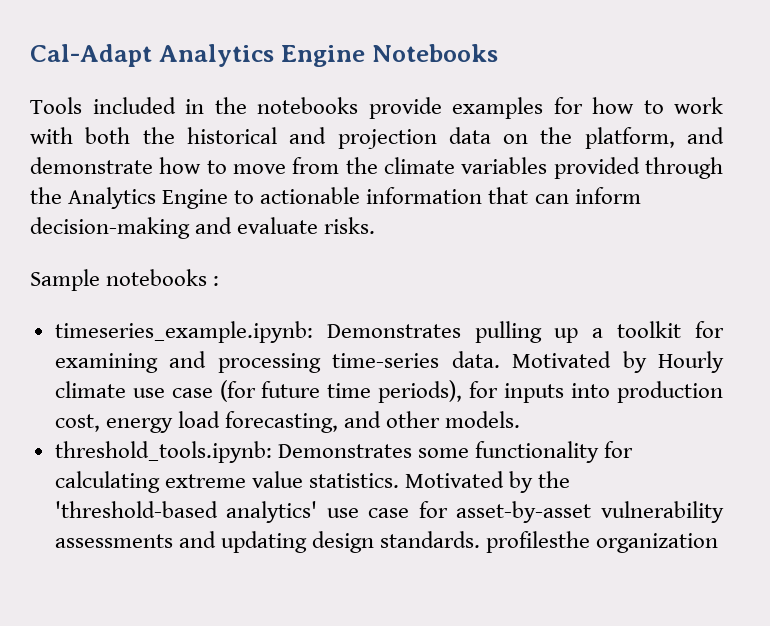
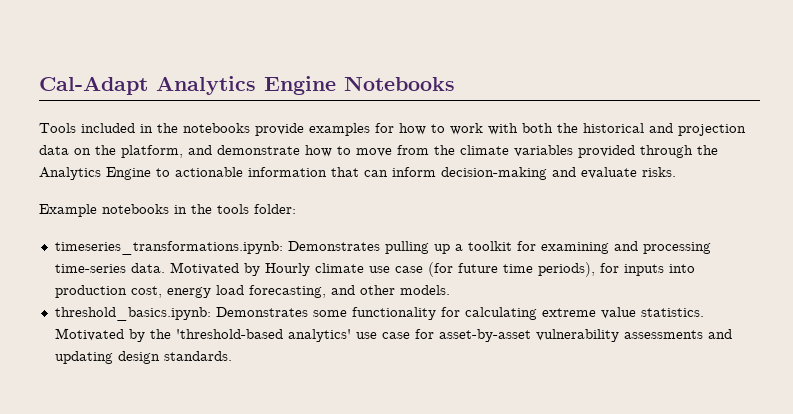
- Sample notebooks :
- timeseries_example.ipynb: Demonstrates pulling up a toolkit for examining and processing time-series data.
+ Example notebooks in the tools folder:
+ timeseries_transformations.ipynb: Demonstrates pulling up a toolkit for examining and processing time-series data.
- threshold_tools.ipynb: Demonstrates some functionality for calculating extreme value statistics.
+ threshold_basics.ipynb: Demonstrates some functionality for calculating extreme value statistics.
- Motivated by the 'threshold-based analytics' use case for asset-by-asset vulnerability assessments and updating design standards. profilesthe organization
+ Motivated by the 'threshold-based analytics' use case for asset-by-asset vulnerability assessments and updating design standards.

